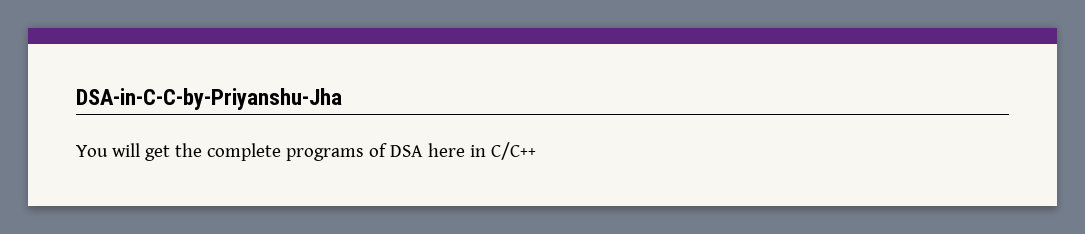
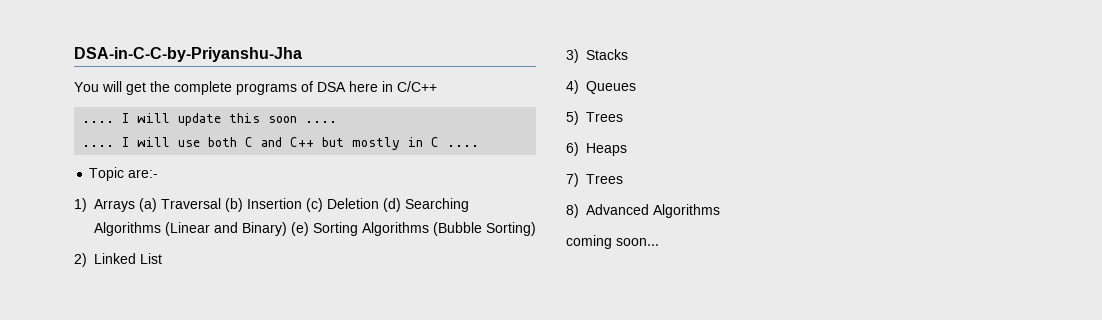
+ .... I will update this soon ....
+ .... I will use both C and C++ but mostly in C ....
+ Topic are:-
+ 1) Arrays (a) Traversal (b) Insertion (c) Deletion (d) Searching Algorithms (Linear and Binary) (e) Sorting Algorithms (Bubble Sorting)
+ 2) Linked List
+ 3) Stacks
+ 4) Queues
+ 5) Trees
+ 6) Heaps
+ 7) Trees
+ 8) Advanced Algorithms
+ coming soon...

